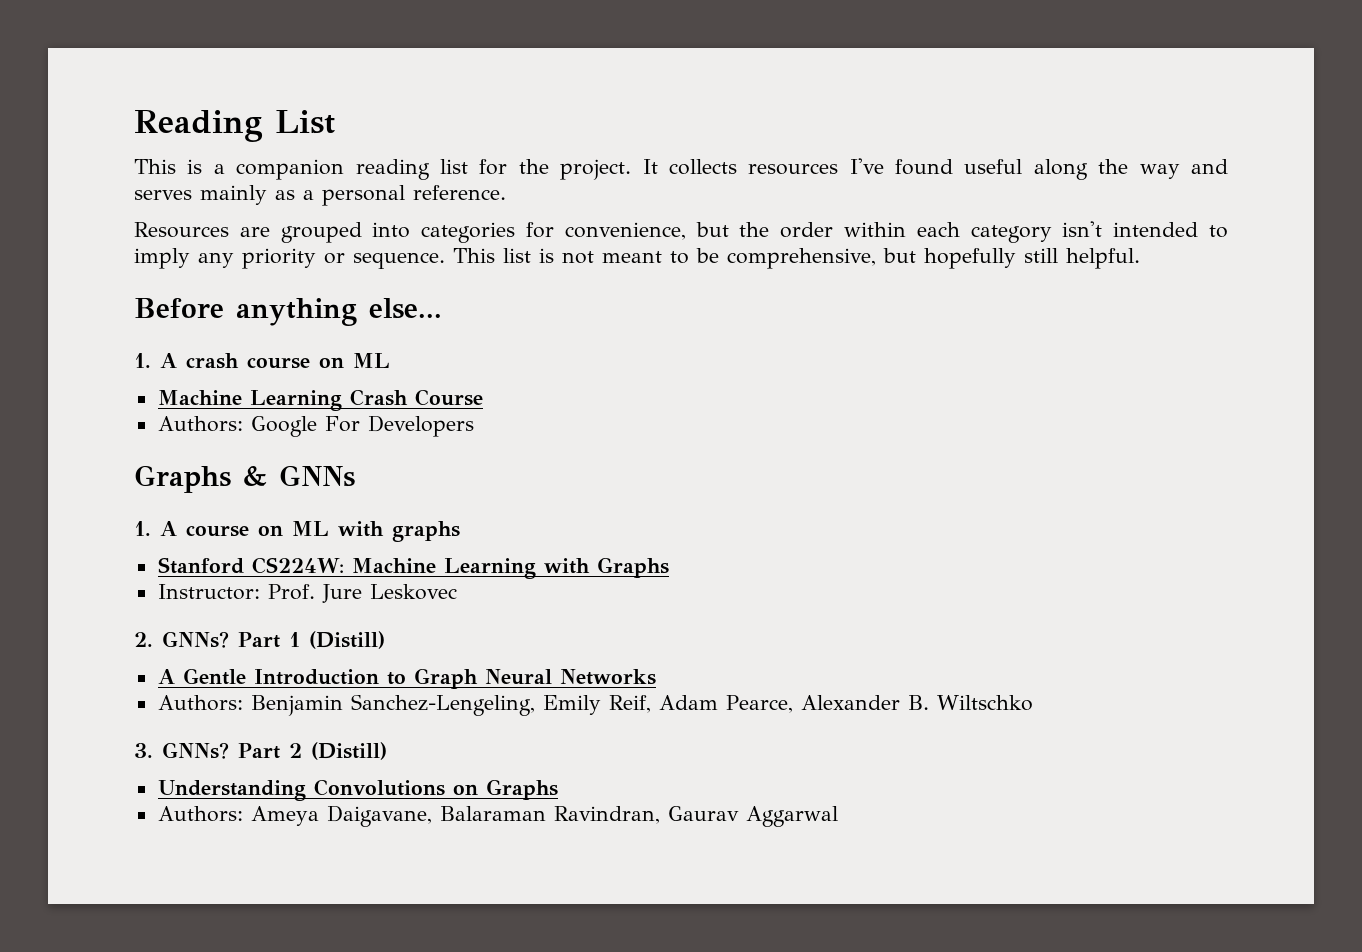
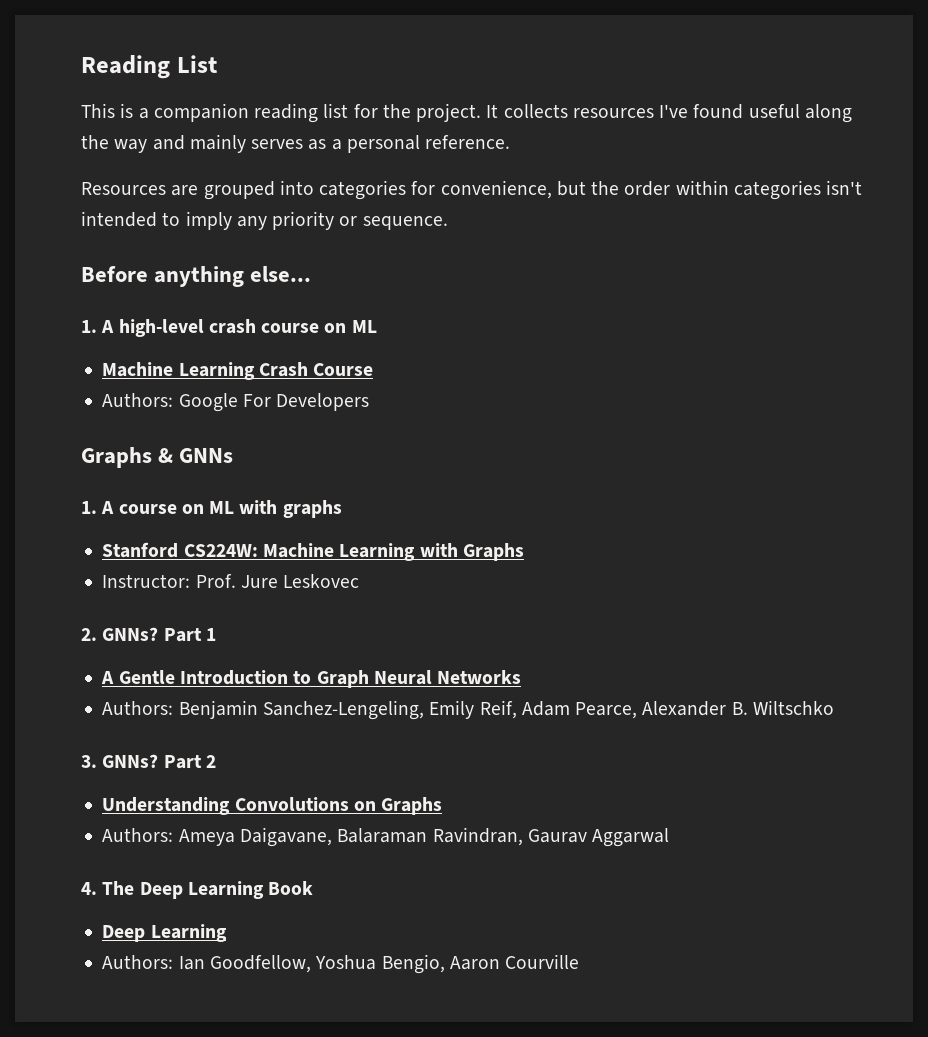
- It collects resources I've found useful along the way and serves mainly as a personal reference.
+ It collects resources I've found useful along the way and mainly serves as a personal reference.
- Resources are grouped into categories for convenience, but the order within each category isn't intended to imply any priority or sequence. This list is not meant to be comprehensive, but hopefully still helpful.
+ Resources are grouped into categories for convenience, but the order within categories isn't intended to imply any priority or sequence.
- 1. A crash course on ML
+ 1. A high-level crash course on ML
- Part 1 (Distill)
+ Part 1
- Part 2 (Distill)
+ Part 2
+ 4. The Deep Learning Book
+ Deep Learning
+ Authors: Ian Goodfellow, Yoshua Bengio, Aaron Courville

